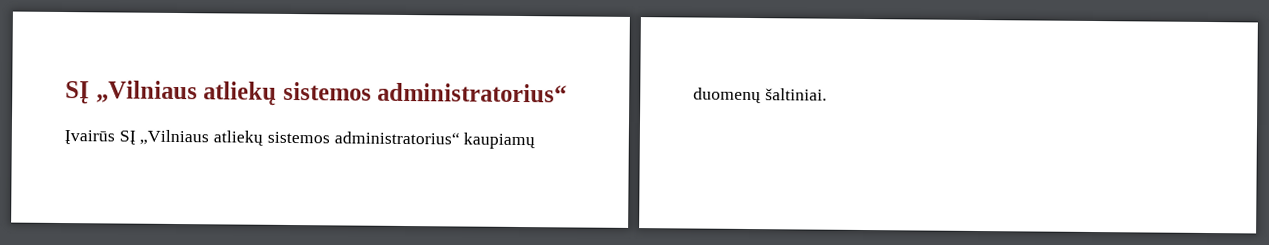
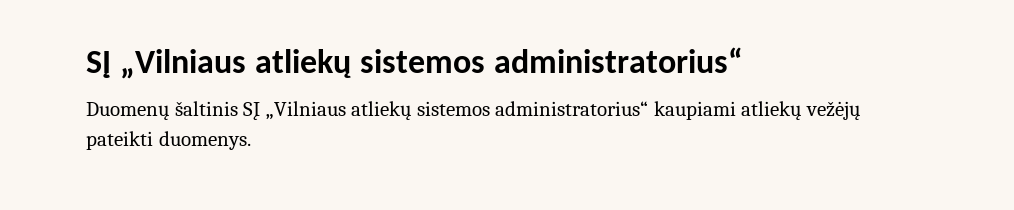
- Įvairūs SĮ „Vilniaus atliekų sistemos administratorius“ kaupiamų duomenų šaltiniai.
+ Duomenų šaltinis SĮ „Vilniaus atliekų sistemos administratorius“ kaupiami atliekų vežėjų pateikti duomenys.

